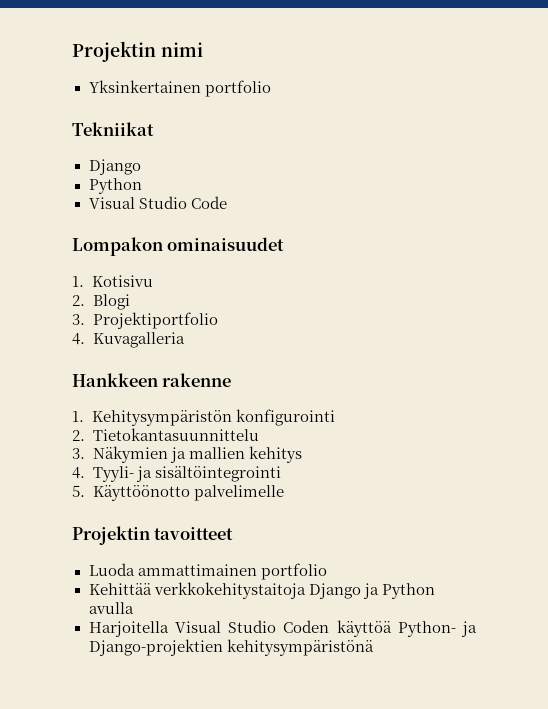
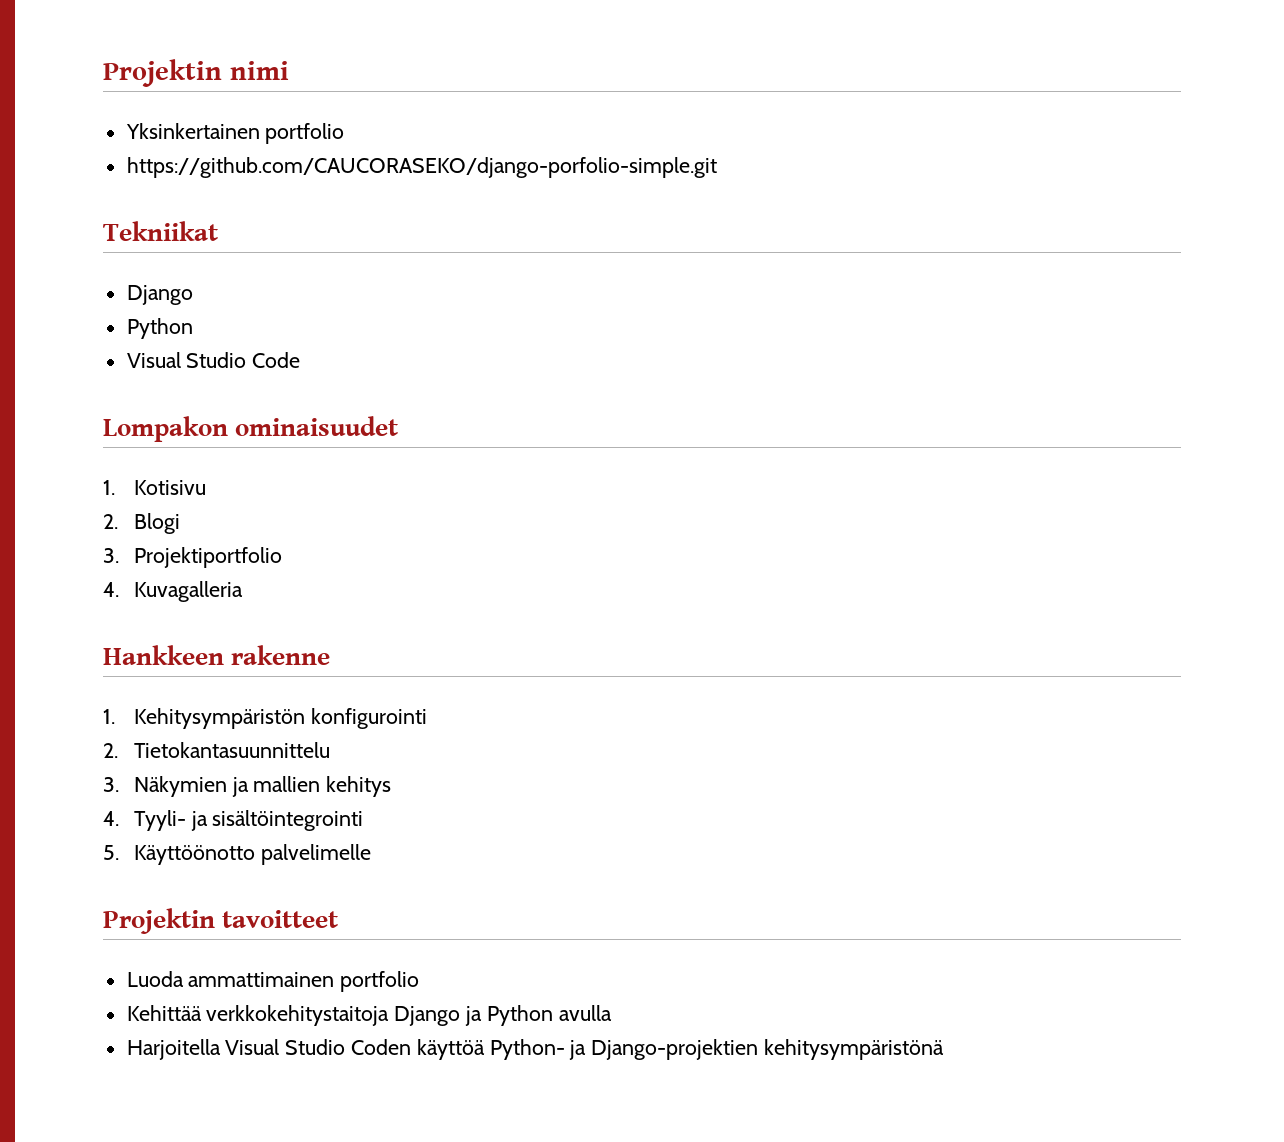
+ https://github.com/CAUCORASEKO/django-porfolio-simple.git

